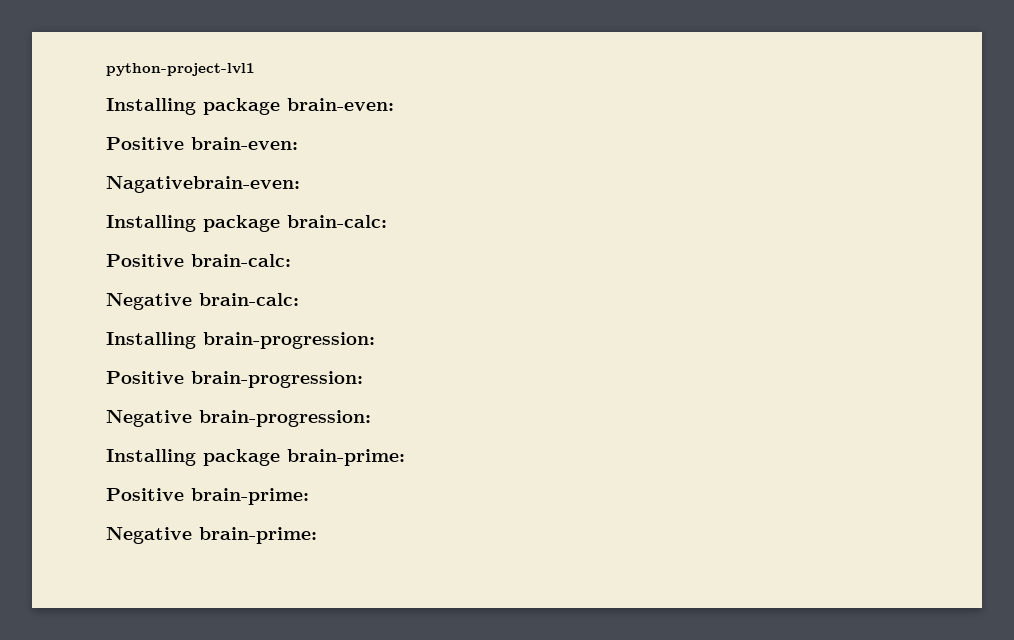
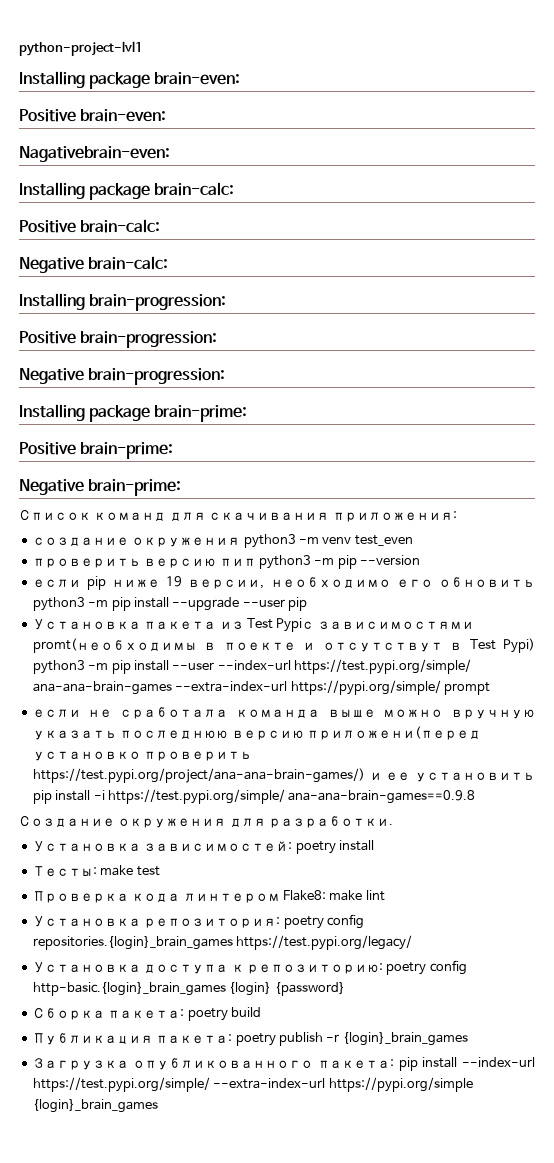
+ Список команд для скачивания приложения:
+ создание окружения python3 -m venv test_even
+ проверить версию пип python3 -m pip --version
+ если pip ниже 19 версии, необходимо его обновить python3 -m pip install --upgrade --user pip
+ Установка пакета из Test Pypiс зависимостями promt(необходимы в поекте и отсутствут в Test Pypi) python3 -m pip install --user --index-url https://test.pypi.org/simple/ ana-ana-brain-games --extra-index-url https://pypi.org/simple/ prompt
+ если не сработала команда выше можно вручную указать последнюю версию приложени(перед установко проверить https://test.pypi.org/project/ana-ana-brain-games/) и ее установить pip install -i https://test.pypi.org/simple/ ana-ana-brain-games==0.9.8
+ Создание окружения для разработки.
+ Установка зависимостей: poetry install
+ Тесты: make test
+ Проверка кода линтером Flake8: make lint
+ Установка репозитория: poetry config repositories.{login}_brain_games https://test.pypi.org/legacy/
+ Установка доступа к репозиторию: poetry config http-basic.{login}_brain_games {login} {password}
+ Сборка пакета: poetry build
+ Публикация пакета: poetry publish -r {login}_brain_games
+ Загрузка опубликованного пакета: pip install --index-url https://test.pypi.org/simple/ --extra-index-url https://pypi.org/simple {login}_brain_games

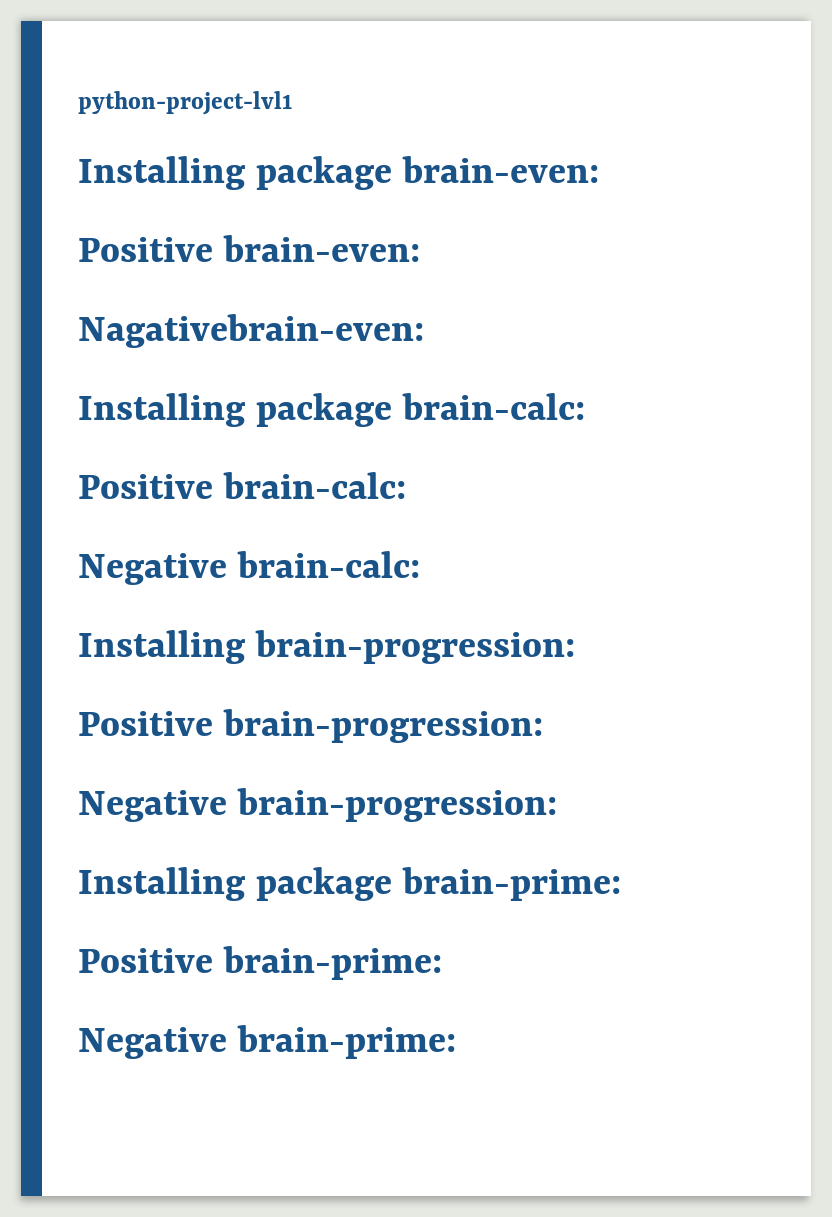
- Список команд для скачивания приложения:
- создание окружения python3 -m venv test_even
- проверить версию пип python3 -m pip --version
- если pip ниже 19 версии, необходимо его обновить python3 -m pip install --upgrade --user pip
- Установка пакета из Test Pypiс зависимостями promt(необходимы в поекте и отсутствут в Test Pypi) python3 -m pip install --user --index-url https://test.pypi.org/simple/ ana-ana-brain-games --extra-index-url https://pypi.org/simple/ prompt
- если не сработала команда выше можно вручную указать последнюю версию приложени(перед установко проверить https://test.pypi.org/project/ana-ana-brain-games/) и ее установить pip install -i https://test.pypi.org/simple/ ana-ana-brain-games==0.9.8
- Создание окружения для разработки.
- Установка зависимостей: poetry install
- Тесты: make test
- Проверка кода линтером Flake8: make lint
- Установка репозитория: poetry config repositories.{login}_brain_games https://test.pypi.org/legacy/
- Установка доступа к репозиторию: poetry config http-basic.{login}_brain_games {login} {password}
- Сборка пакета: poetry build
- Публикация пакета: poetry publish -r {login}_brain_games
- Загрузка опубликованного пакета: pip install --index-url https://test.pypi.org/simple/ --extra-index-url https://pypi.org/simple {login}_brain_games

